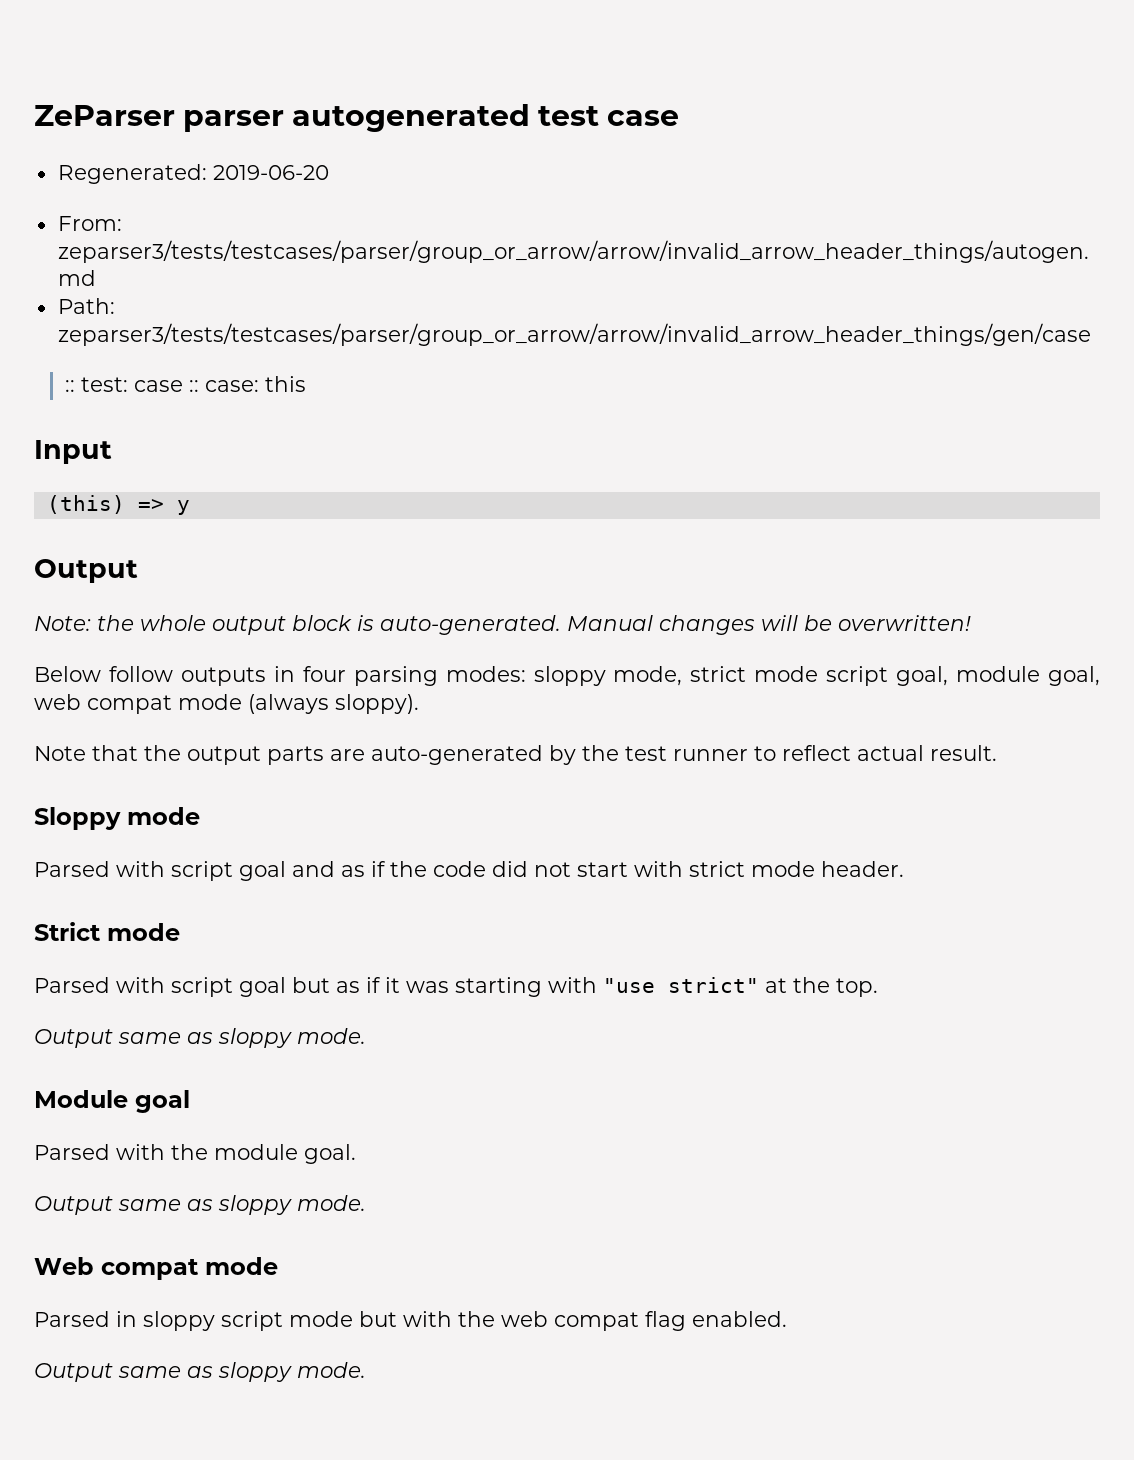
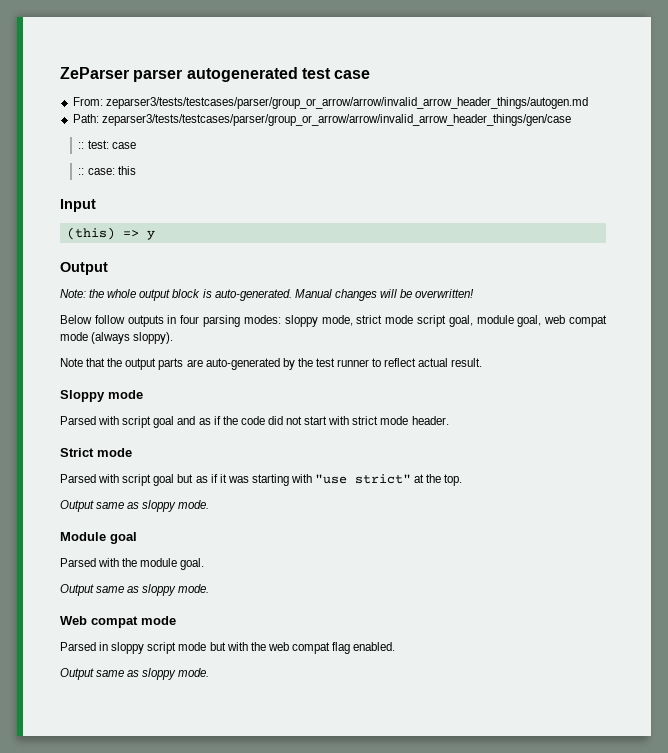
- Regenerated: 2019-06-20
- :: test: case :: case: this
+ :: test: case
+ :: case: this

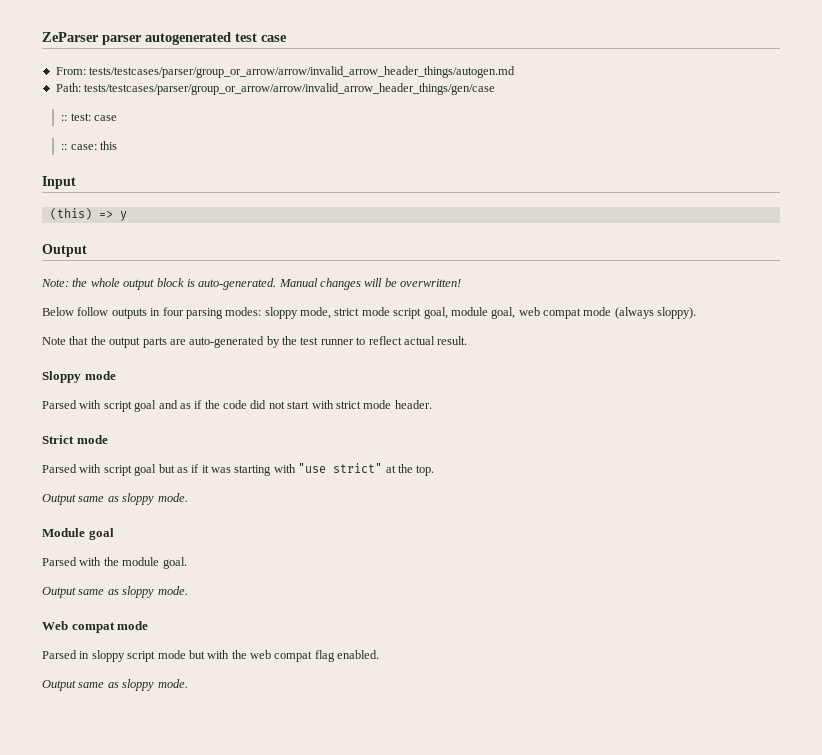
- From: zeparser3/tests/testcases/parser/group_or_arrow/arrow/invalid_arrow_header_things/autogen.md
+ From: tests/testcases/parser/group_or_arrow/arrow/invalid_arrow_header_things/autogen.md
- Path: zeparser3/tests/testcases/parser/group_or_arrow/arrow/invalid_arrow_header_things/gen/case
+ Path: tests/testcases/parser/group_or_arrow/arrow/invalid_arrow_header_things/gen/case

